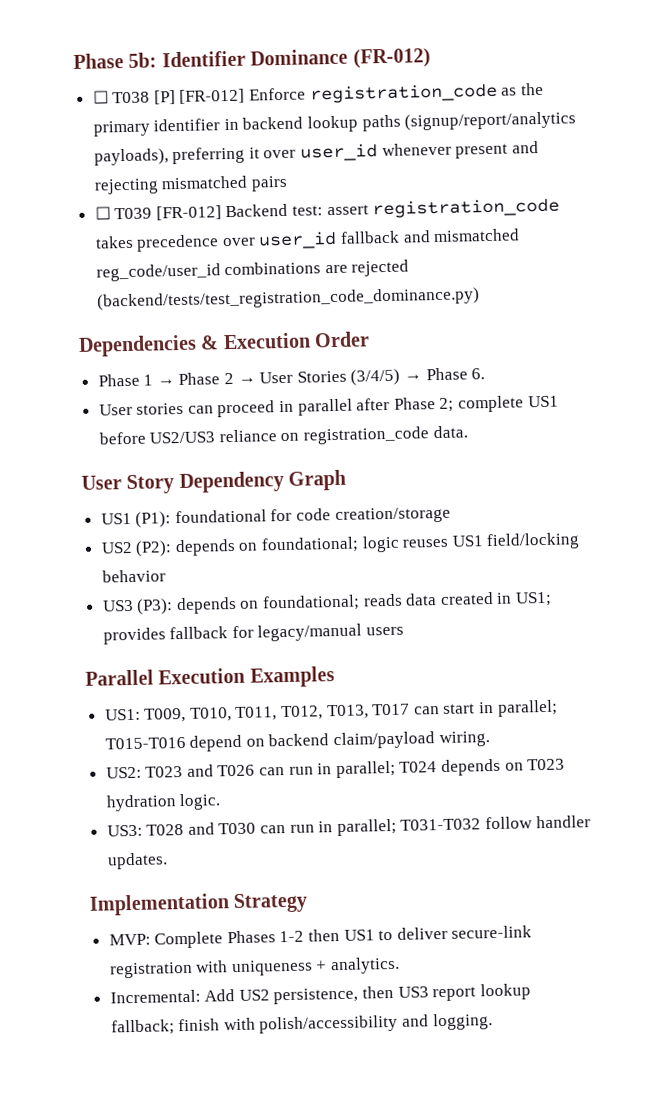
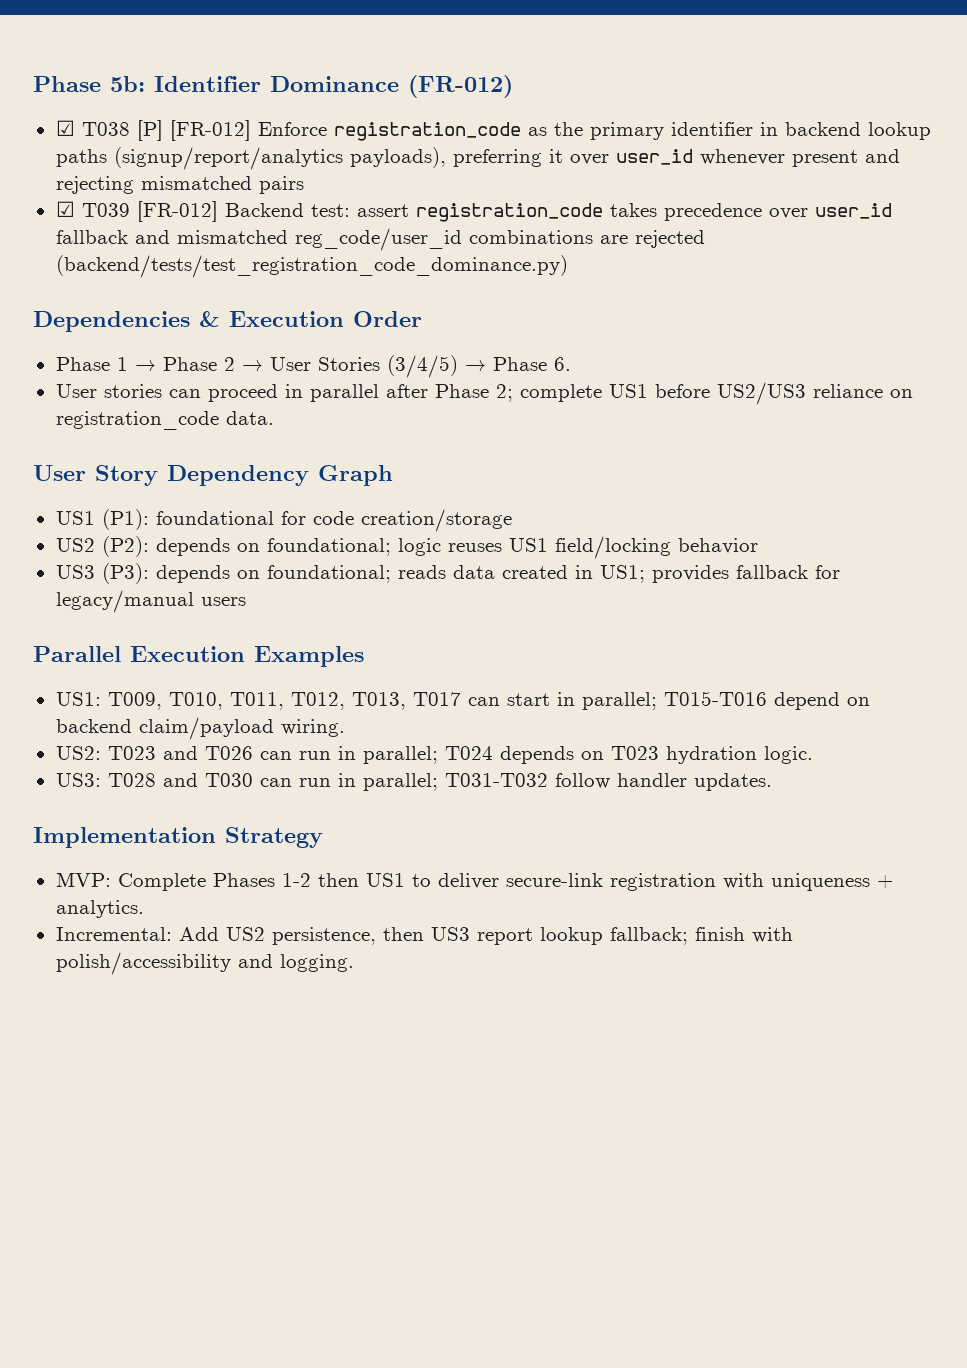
- ☐ T038 [P] [FR-012] Enforce registration_code as the primary identifier in backend lookup paths (signup/report/analytics payloads), preferring it over user_id whenever present and rejecting mismatched pairs
+ ☑ T038 [P] [FR-012] Enforce registration_code as the primary identifier in backend lookup paths (signup/report/analytics payloads), preferring it over user_id whenever present and rejecting mismatched pairs
- ☐ T039 [FR-012] Backend test: assert registration_code takes precedence over user_id fallback and mismatched reg_code/user_id combinations are rejected (backend/tests/test_registration_code_dominance.py)
+ ☑ T039 [FR-012] Backend test: assert registration_code takes precedence over user_id fallback and mismatched reg_code/user_id combinations are rejected (backend/tests/test_registration_code_dominance.py)

